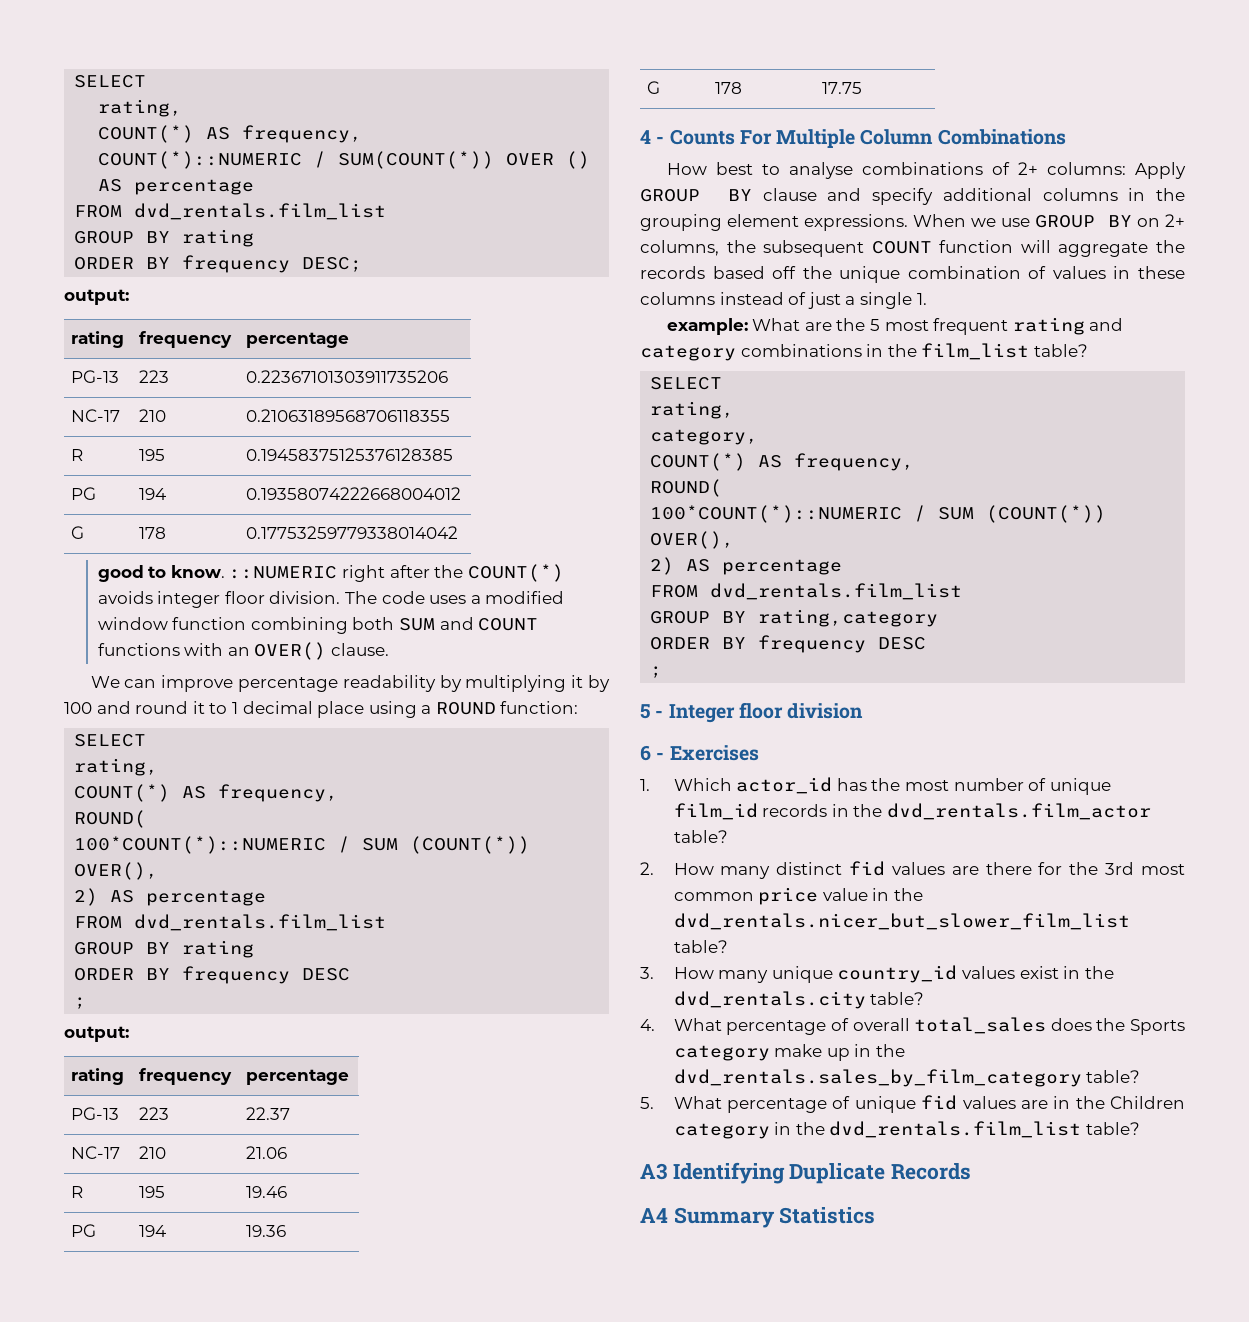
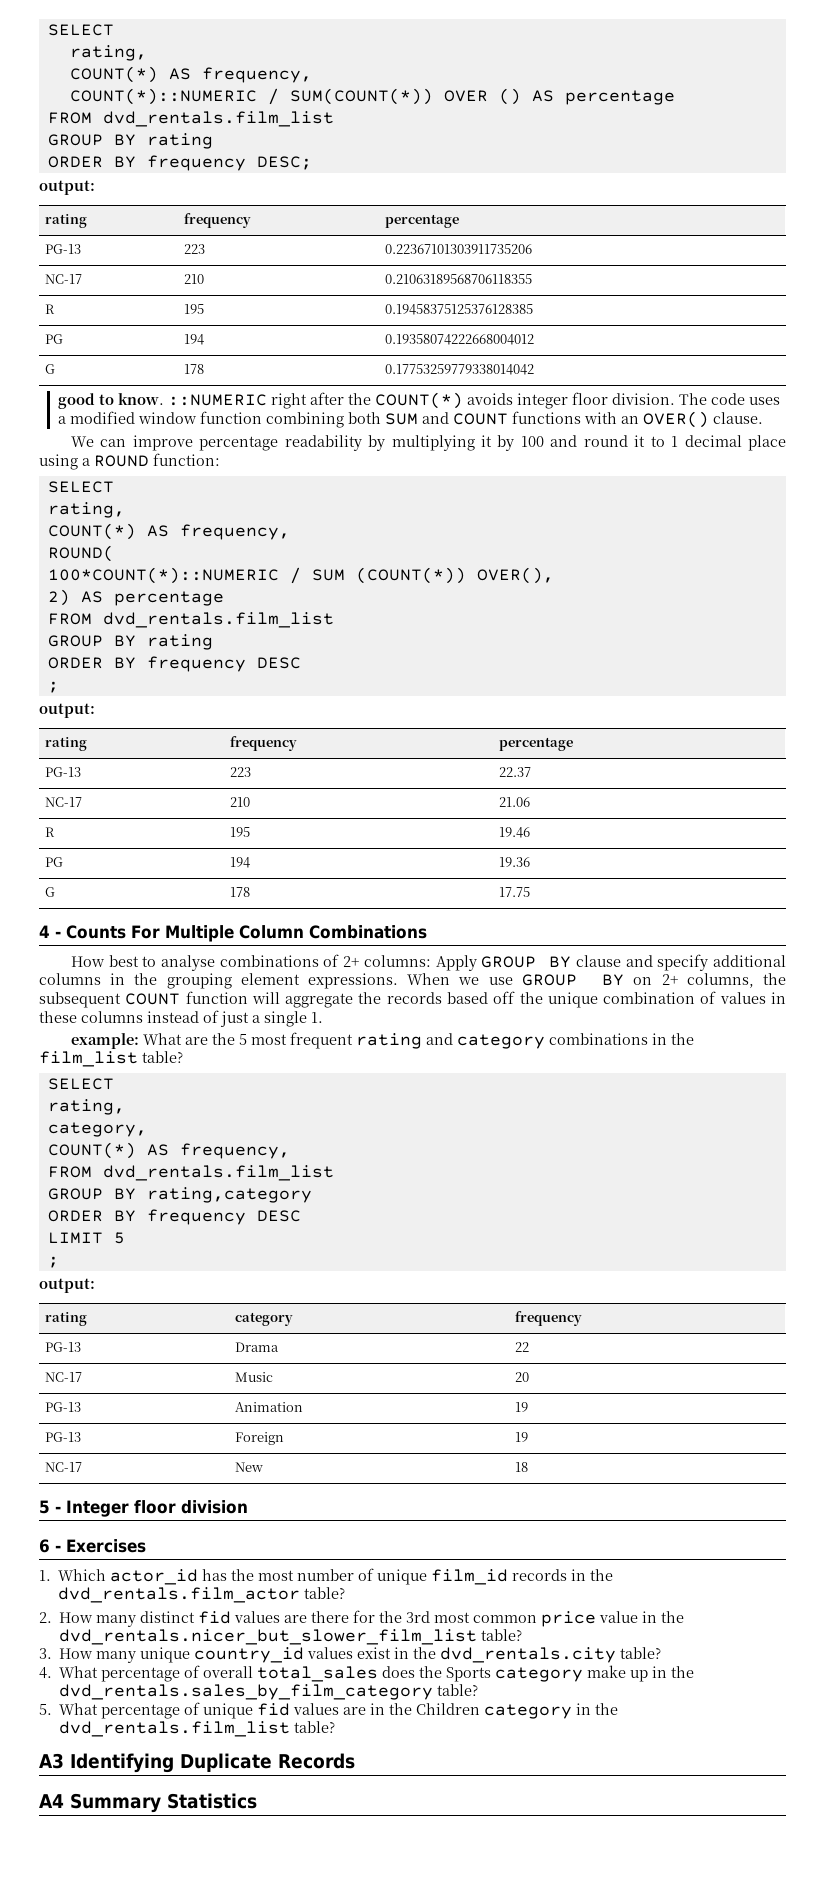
  category,
  COUNT(*) AS frequency,
- ROUND(
- 100*COUNT(*)::NUMERIC / SUM (COUNT(*)) OVER(),
- 2) AS percentage
  GROUP BY rating,category
  ORDER BY frequency DESC
+ LIMIT 5
  ;
+ output:
+ rating | category | frequency
+ PG-13 | Drama | 22
+ NC-17 | Music | 20
+ PG-13 | Animation | 19
+ PG-13 | Foreign | 19
+ NC-17 | New | 18

